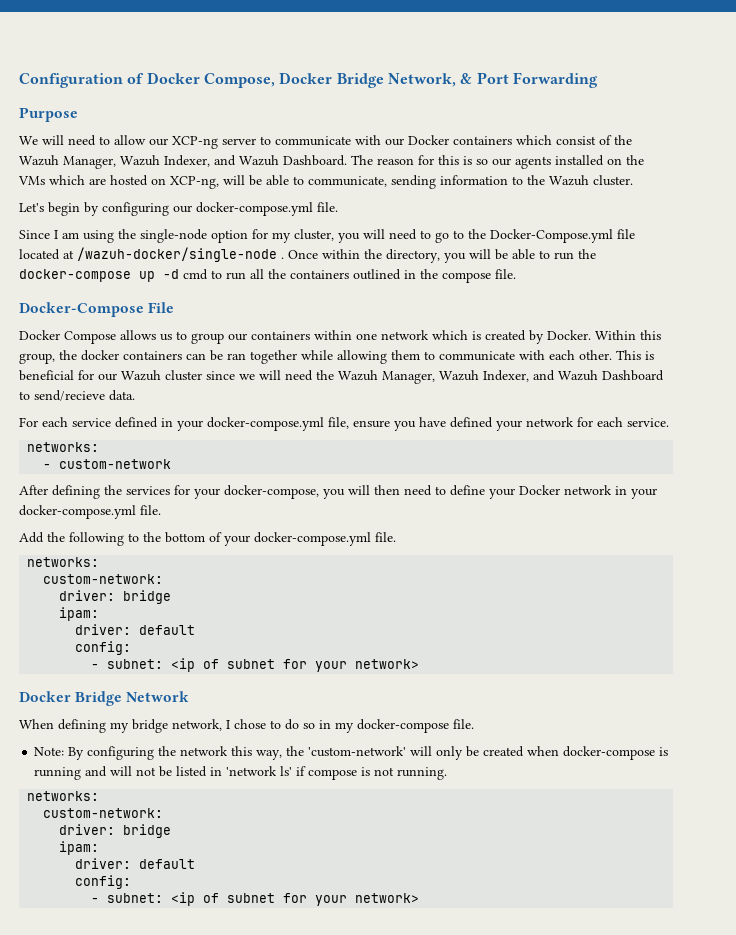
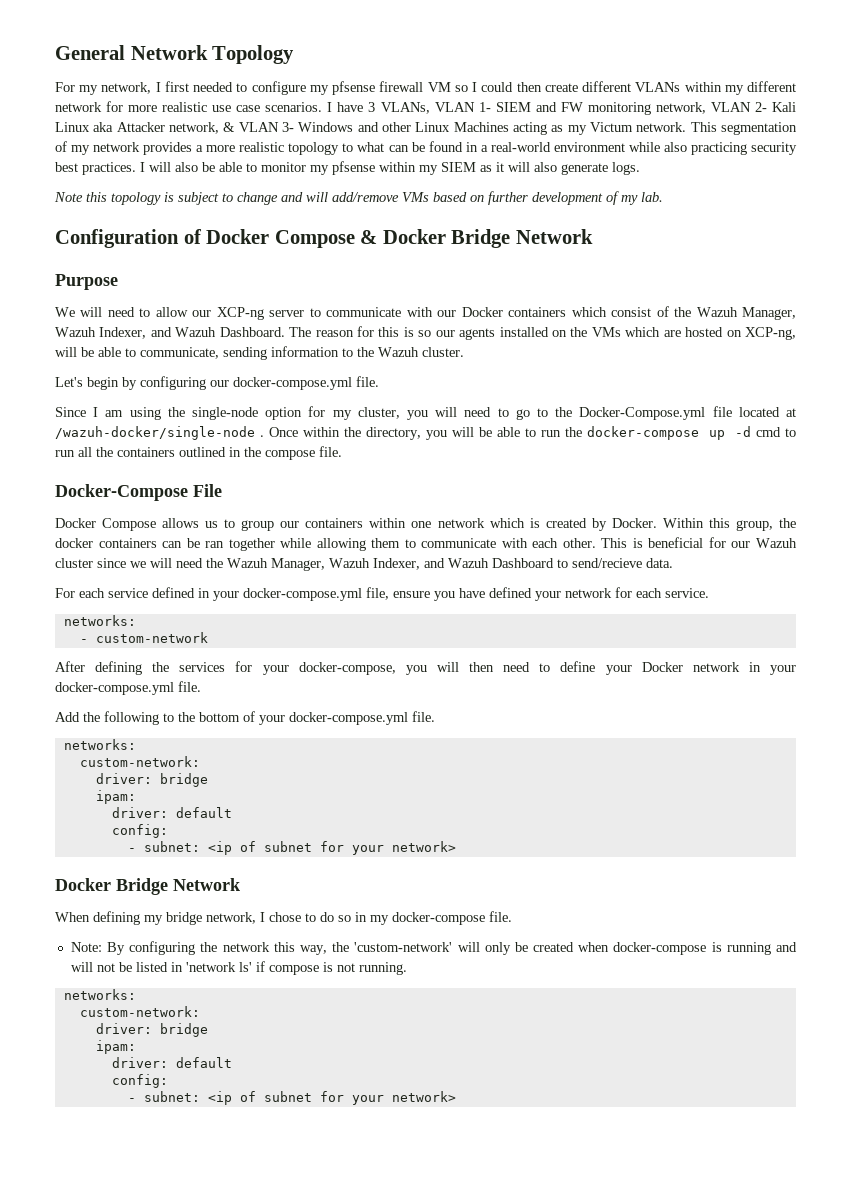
- Configuration of Docker Compose, Docker Bridge Network, & Port Forwarding
+ General Network Topology
+ For my network, I first needed to configure my pfsense firewall VM so I could then create different VLANs within my different network for more realistic use case scenarios. I have 3 VLANs, VLAN 1- SIEM and FW monitoring network, VLAN 2- Kali Linux aka Attacker network, & VLAN 3- Windows and other Linux Machines acting as my Victum network. This segmentation of my network provides a more realistic topology to what can be found in a real-world environment while also practicing security best practices. I will also be able to monitor my pfsense within my SIEM as it will also generate logs.
+ Note this topology is subject to change and will add/remove VMs based on further development of my lab.
+ Configuration of Docker Compose & Docker Bridge Network

